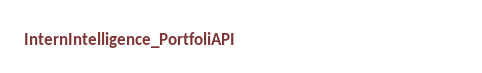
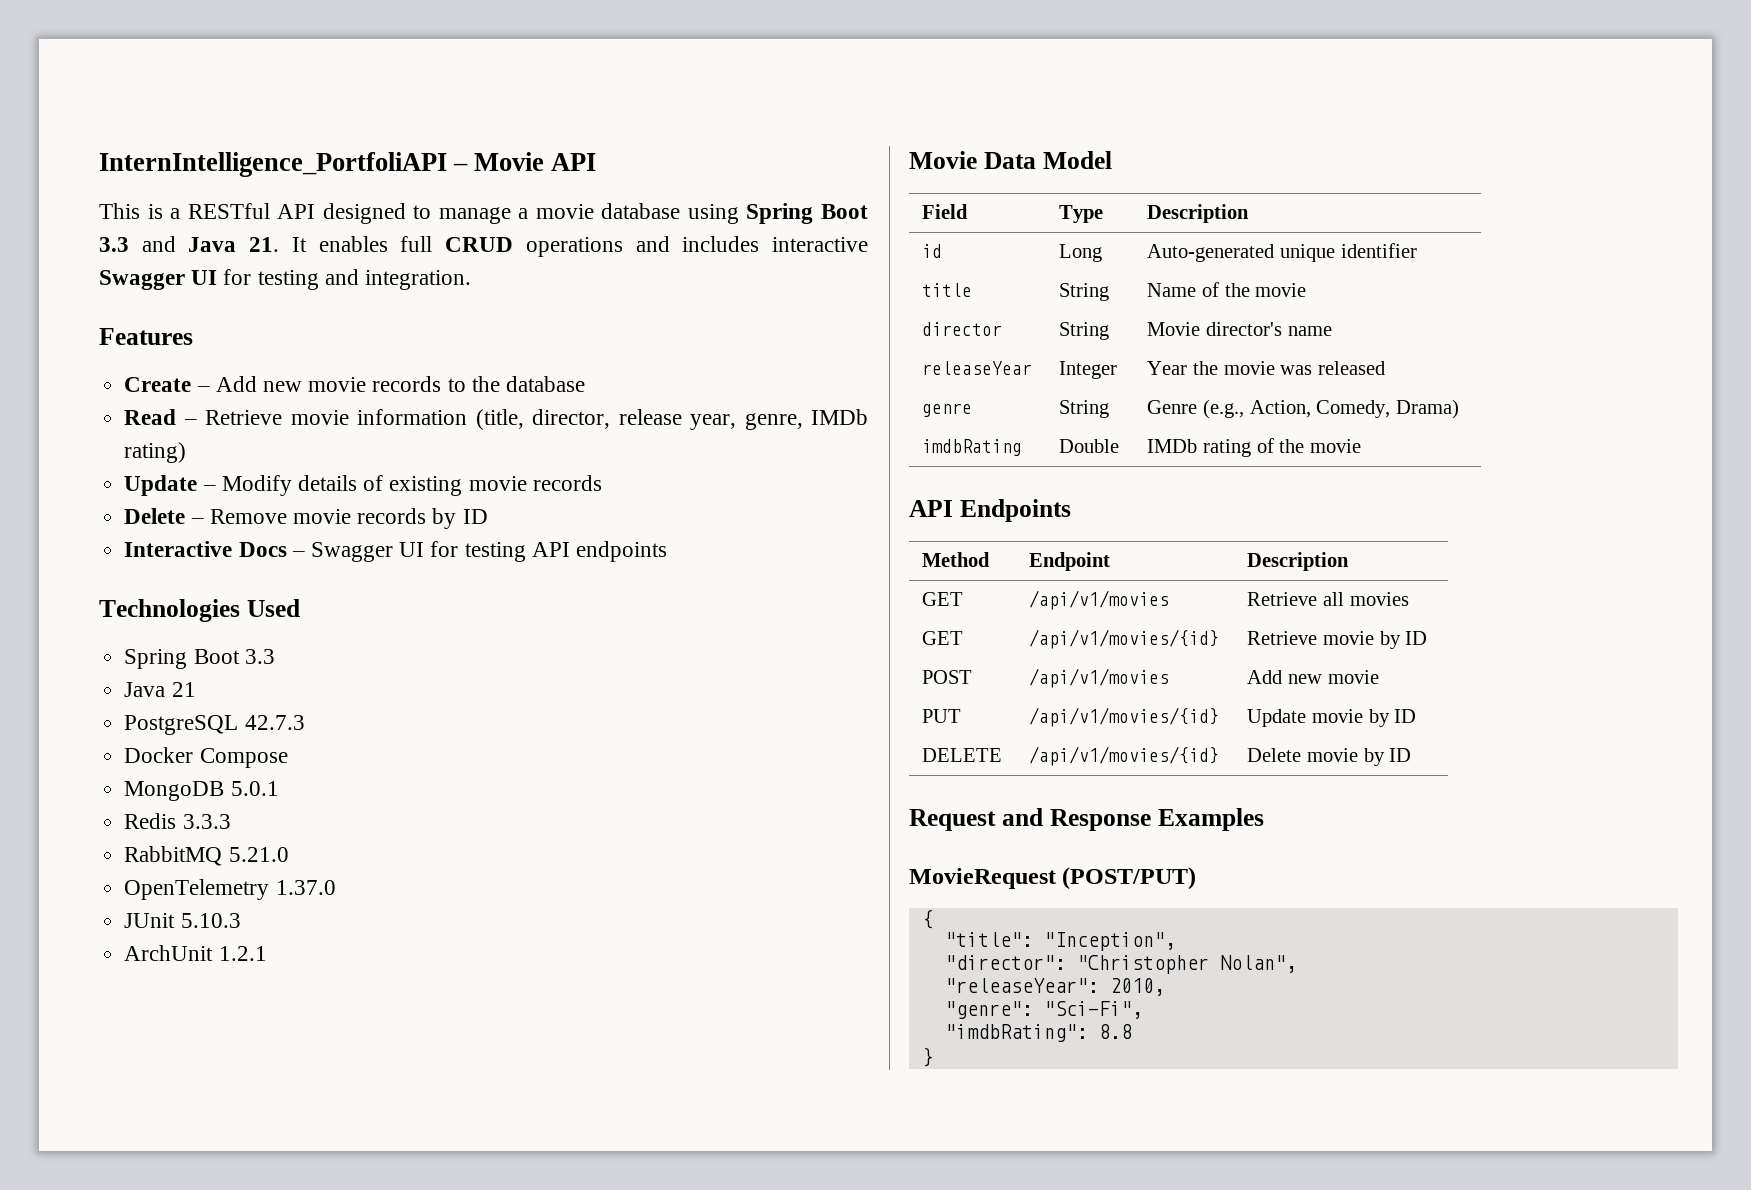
- InternIntelligence_PortfoliAPI
+ InternIntelligence_PortfoliAPI – Movie API
+ This is a RESTful API designed to manage a movie database using Spring Boot 3.3 and Java 21. It enables full CRUD operations and includes interactive Swagger UI for testing and integration.
+ Features
+ Create – Add new movie records to the database
+ Read – Retrieve movie information (title, director, release year, genre, IMDb rating)
+ Update – Modify details of existing movie records
+ Delete – Remove movie records by ID
+ Interactive Docs – Swagger UI for testing API endpoints
+ Technologies Used
+ Spring Boot 3.3
+ Java 21
+ PostgreSQL 42.7.3
+ Docker Compose
+ MongoDB 5.0.1
+ Redis 3.3.3
+ RabbitMQ 5.21.0
+ OpenTelemetry 1.37.0
+ JUnit 5.10.3
+ ArchUnit 1.2.1
+ Movie Data Model
+ Field | Type | Description
+ id | Long | Auto-generated unique identifier
+ title | String | Name of the movie
+ director | String | Movie director's name
+ releaseYear | Integer | Year the movie was released
+ genre | String | Genre (e.g., Action, Comedy, Drama)
+ imdbRating | Double | IMDb rating of the movie
+ API Endpoints
+ Method | Endpoint | Description
+ GET | /api/v1/movies | Retrieve all movies
+ GET | /api/v1/movies/{id} | Retrieve movie by ID
+ POST | /api/v1/movies | Add new movie
+ PUT | /api/v1/movies/{id} | Update movie by ID
+ DELETE | /api/v1/movies/{id} | Delete movie by ID
+ Request and Response Examples
+ MovieRequest (POST/PUT)
+ {
+ "title": "Inception",
+ "director": "Christopher Nolan",
+ "releaseYear": 2010,
+ "genre": "Sci-Fi",
+ "imdbRating": 8.8
+ }

